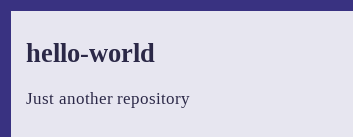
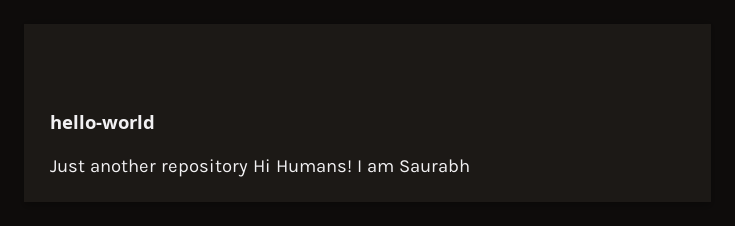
- Just another repository
+ Just another repository Hi Humans! I am Saurabh

